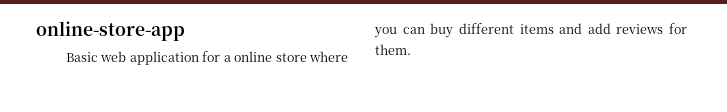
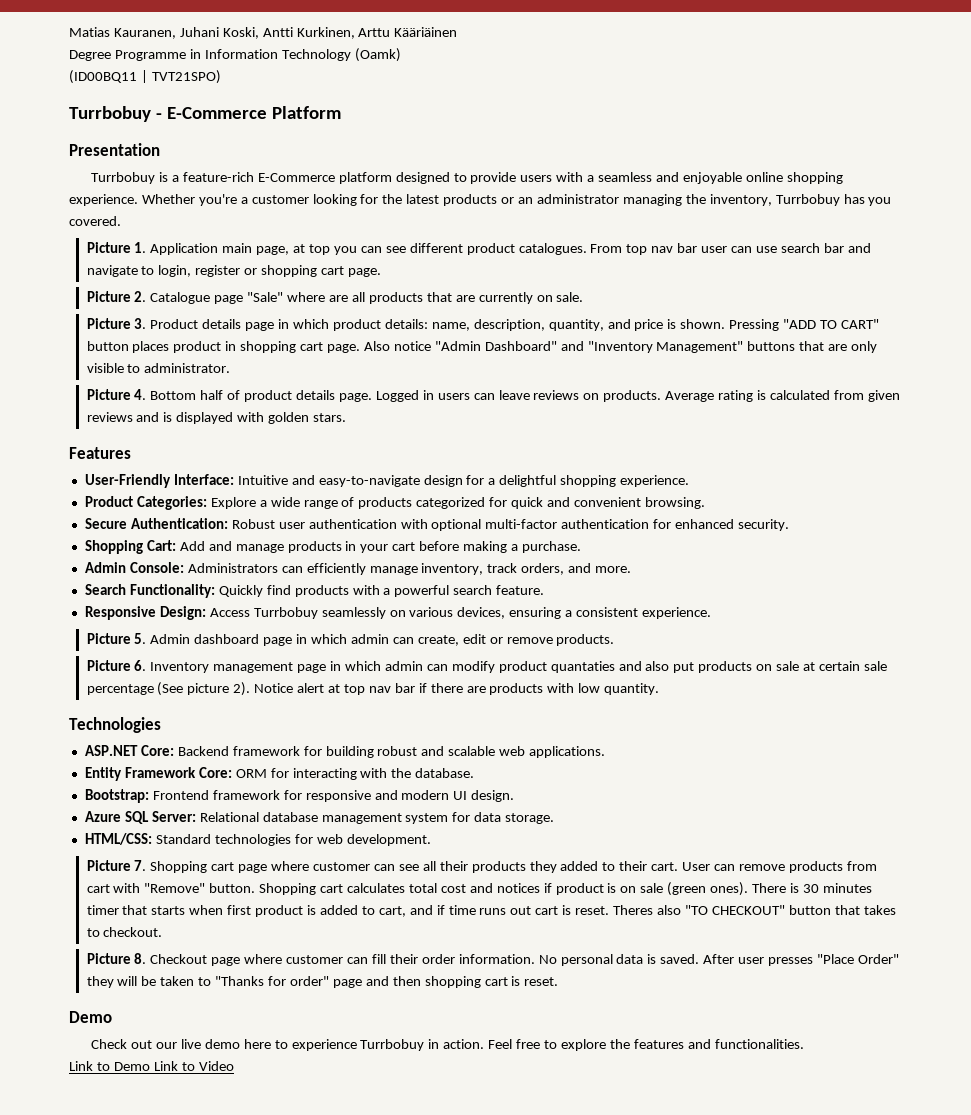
- online-store-app
- Basic web application for a online store where you can buy different items and add reviews for them.
+ Matias Kauranen, Juhani Koski, Antti Kurkinen, Arttu Kääriäinen
+ Degree Programme in Information Technology (Oamk)
+ (ID00BQ11 | TVT21SPO)
+ Turrbobuy - E-Commerce Platform
+ Presentation
+ Turrbobuy is a feature-rich E-Commerce platform designed to provide users with a seamless and enjoyable online shopping experience. Whether you're a customer looking for the latest products or an administrator managing the inventory, Turrbobuy has you covered.
+ Picture 1. Application main page, at top you can see different product catalogues. From top nav bar user can use search bar and navigate to login, register or shopping cart page.
+ Picture 2. Catalogue page "Sale" where are all products that are currently on sale.
+ Picture 3. Product details page in which product details: name, description, quantity, and price is shown. Pressing "ADD TO CART" button places product in shopping cart page. Also notice "Admin Dashboard" and "Inventory Management" buttons that are only visible to administrator.
+ Picture 4. Bottom half of product details page. Logged in users can leave reviews on products. Average rating is calculated from given reviews and is displayed with golden stars.
+ Features
+ User-Friendly Interface: Intuitive and easy-to-navigate design for a delightful shopping experience.
+ Product Categories: Explore a wide range of products categorized for quick and convenient browsing.
+ Secure Authentication: Robust user authentication with optional multi-factor authentication for enhanced security.
+ Shopping Cart: Add and manage products in your cart before making a purchase.
+ Admin Console: Administrators can efficiently manage inventory, track orders, and more.
+ Search Functionality: Quickly find products with a powerful search feature.
+ Responsive Design: Access Turrbobuy seamlessly on various devices, ensuring a consistent experience.
+ Picture 5. Admin dashboard page in which admin can create, edit or remove products.
+ Picture 6. Inventory management page in which admin can modify product quantaties and also put products on sale at certain sale percentage (See picture 2). Notice alert at top nav bar if there are products with low quantity.
+ Technologies
+ ASP.NET Core: Backend framework for building robust and scalable web applications.
+ Entity Framework Core: ORM for interacting with the database.
+ Bootstrap: Frontend framework for responsive and modern UI design.
+ Azure SQL Server: Relational database management system for data storage.
+ HTML/CSS: Standard technologies for web development.
+ Picture 7. Shopping cart page where customer can see all their products they added to their cart. User can remove products from cart with "Remove" button. Shopping cart calculates total cost and notices if product is on sale (green ones). There is 30 minutes timer that starts when first product is added to cart, and if time runs out cart is reset. Theres also "TO CHECKOUT" button that takes to checkout.
+ Picture 8. Checkout page where customer can fill their order information. No personal data is saved. After user presses "Place Order" they will be taken to "Thanks for order" page and then shopping cart is reset.
+ Demo
+ Check out our live demo here to experience Turrbobuy in action. Feel free to explore the features and functionalities.
+ Link to Demo Link to Video

